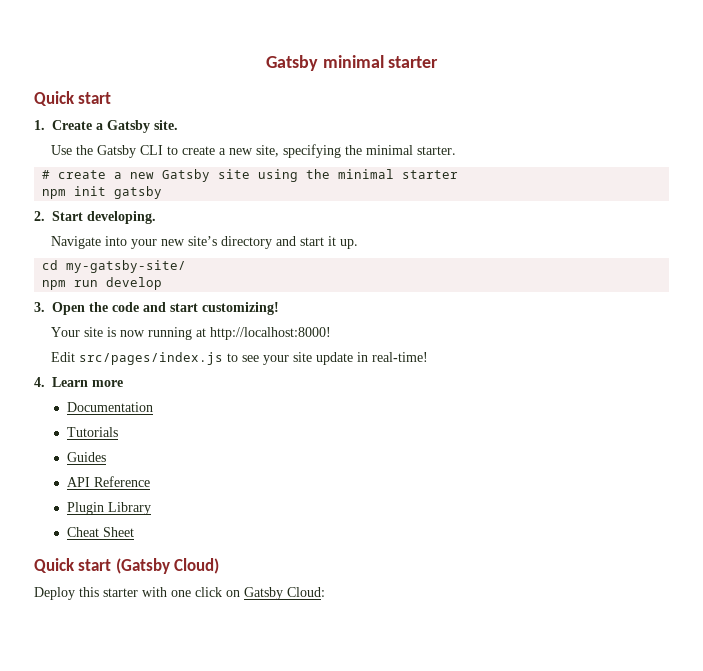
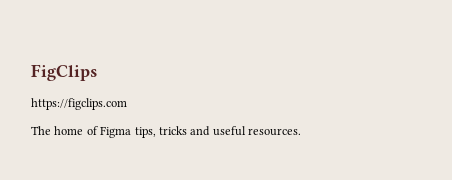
- Gatsby minimal starter
- Quick start
- 1. Create a Gatsby site.
- Use the Gatsby CLI to create a new site, specifying the minimal starter.
- # create a new Gatsby site using the minimal starter
- npm init gatsby
- 2. Start developing.
- Navigate into your new site’s directory and start it up.
- cd my-gatsby-site/
- npm run develop
- 3. Open the code and start customizing!
- Your site is now running at http://localhost:8000!
- Edit src/pages/index.js to see your site update in real-time!
- 4. Learn more
- Documentation
- Tutorials
- Guides
- API Reference
- Plugin Library
- Cheat Sheet
- Quick start (Gatsby Cloud)
- Deploy this starter with one click on Gatsby Cloud:
+ FigClips
+ https://figclips.com
+ The home of Figma tips, tricks and useful resources.

